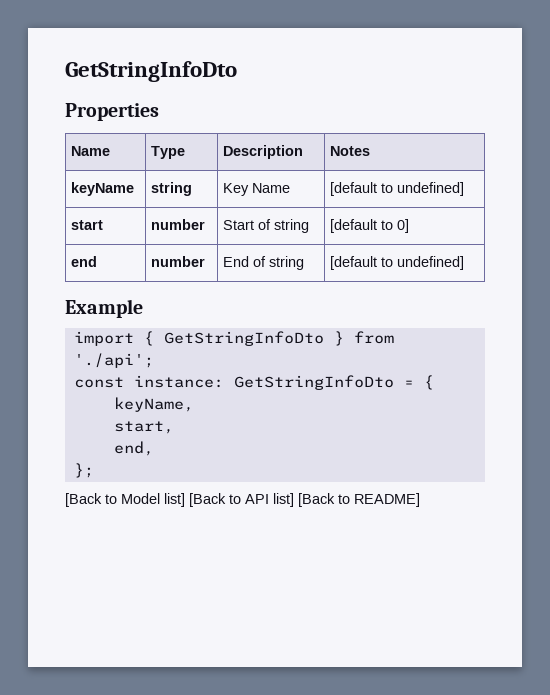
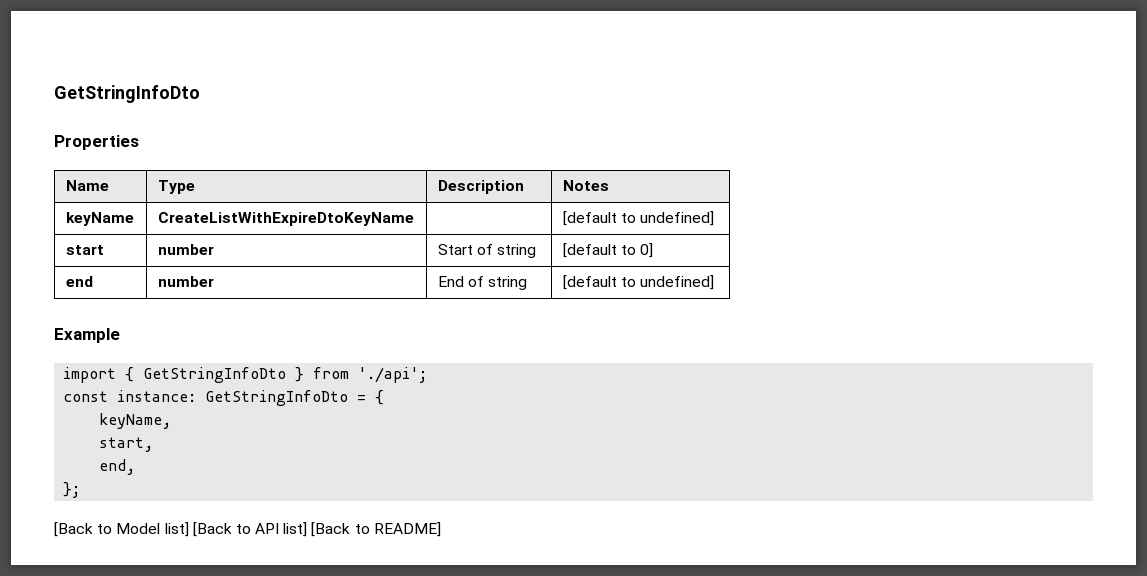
- keyName | string | Key Name | [default to undefined]
+ keyName | CreateListWithExpireDtoKeyName | | [default to undefined]

